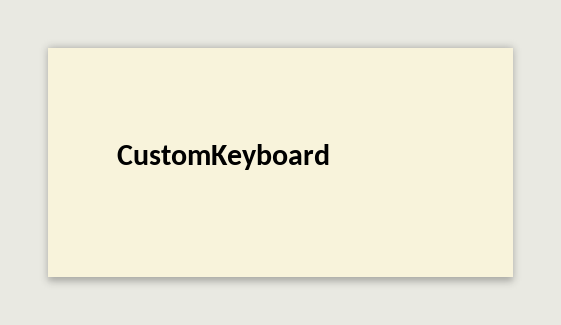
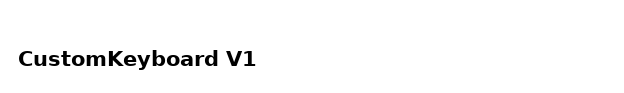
- CustomKeyboard
+ CustomKeyboard V1

